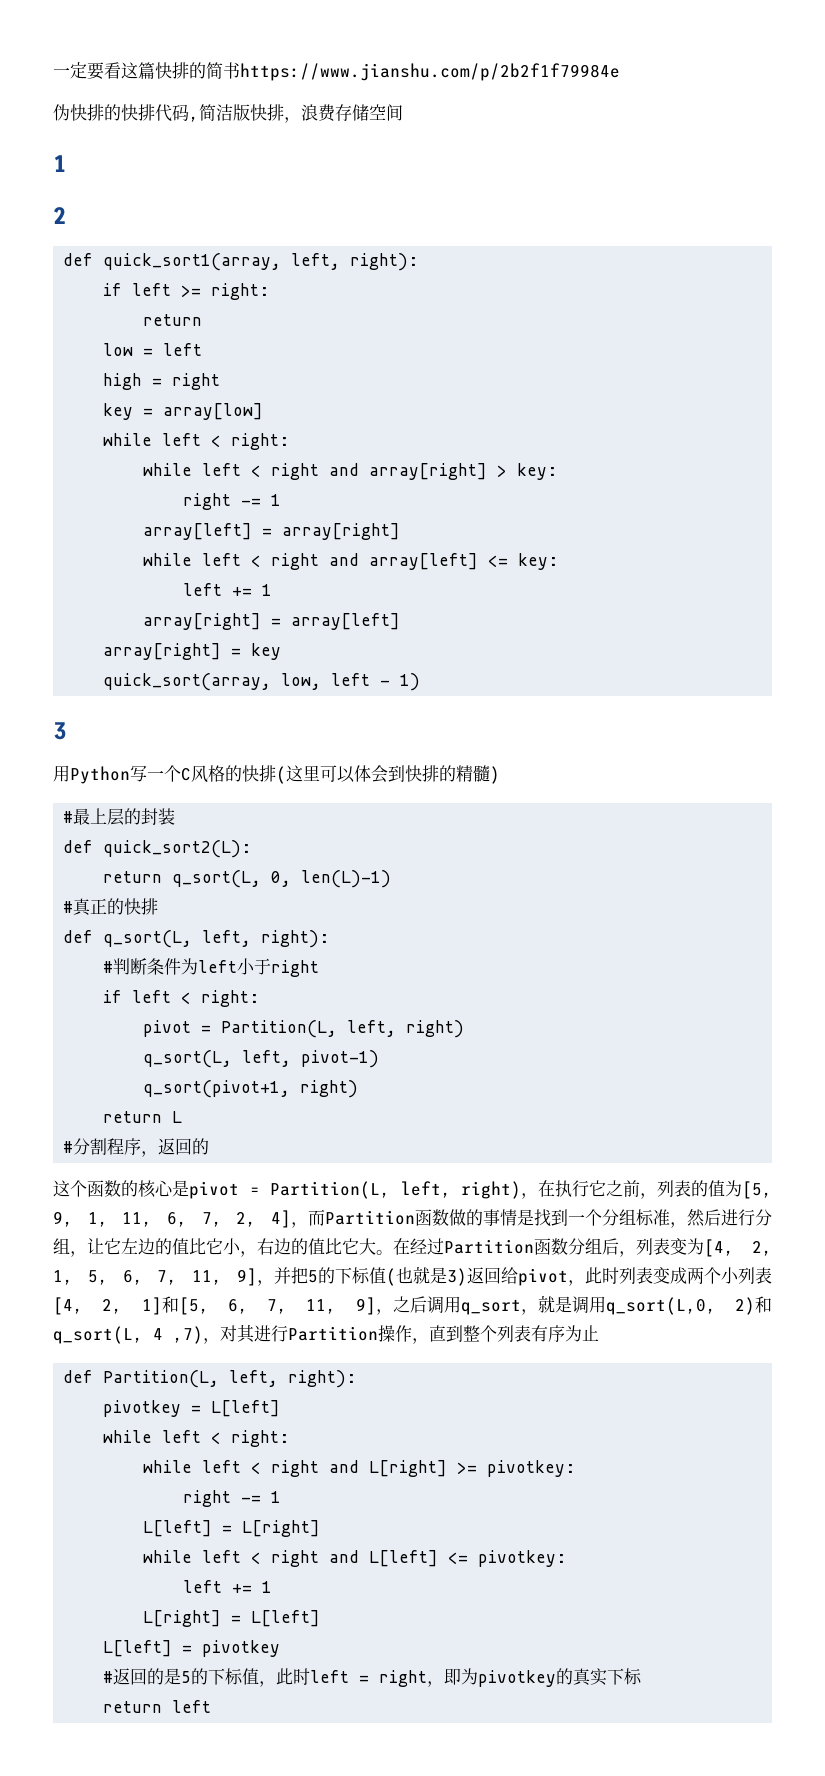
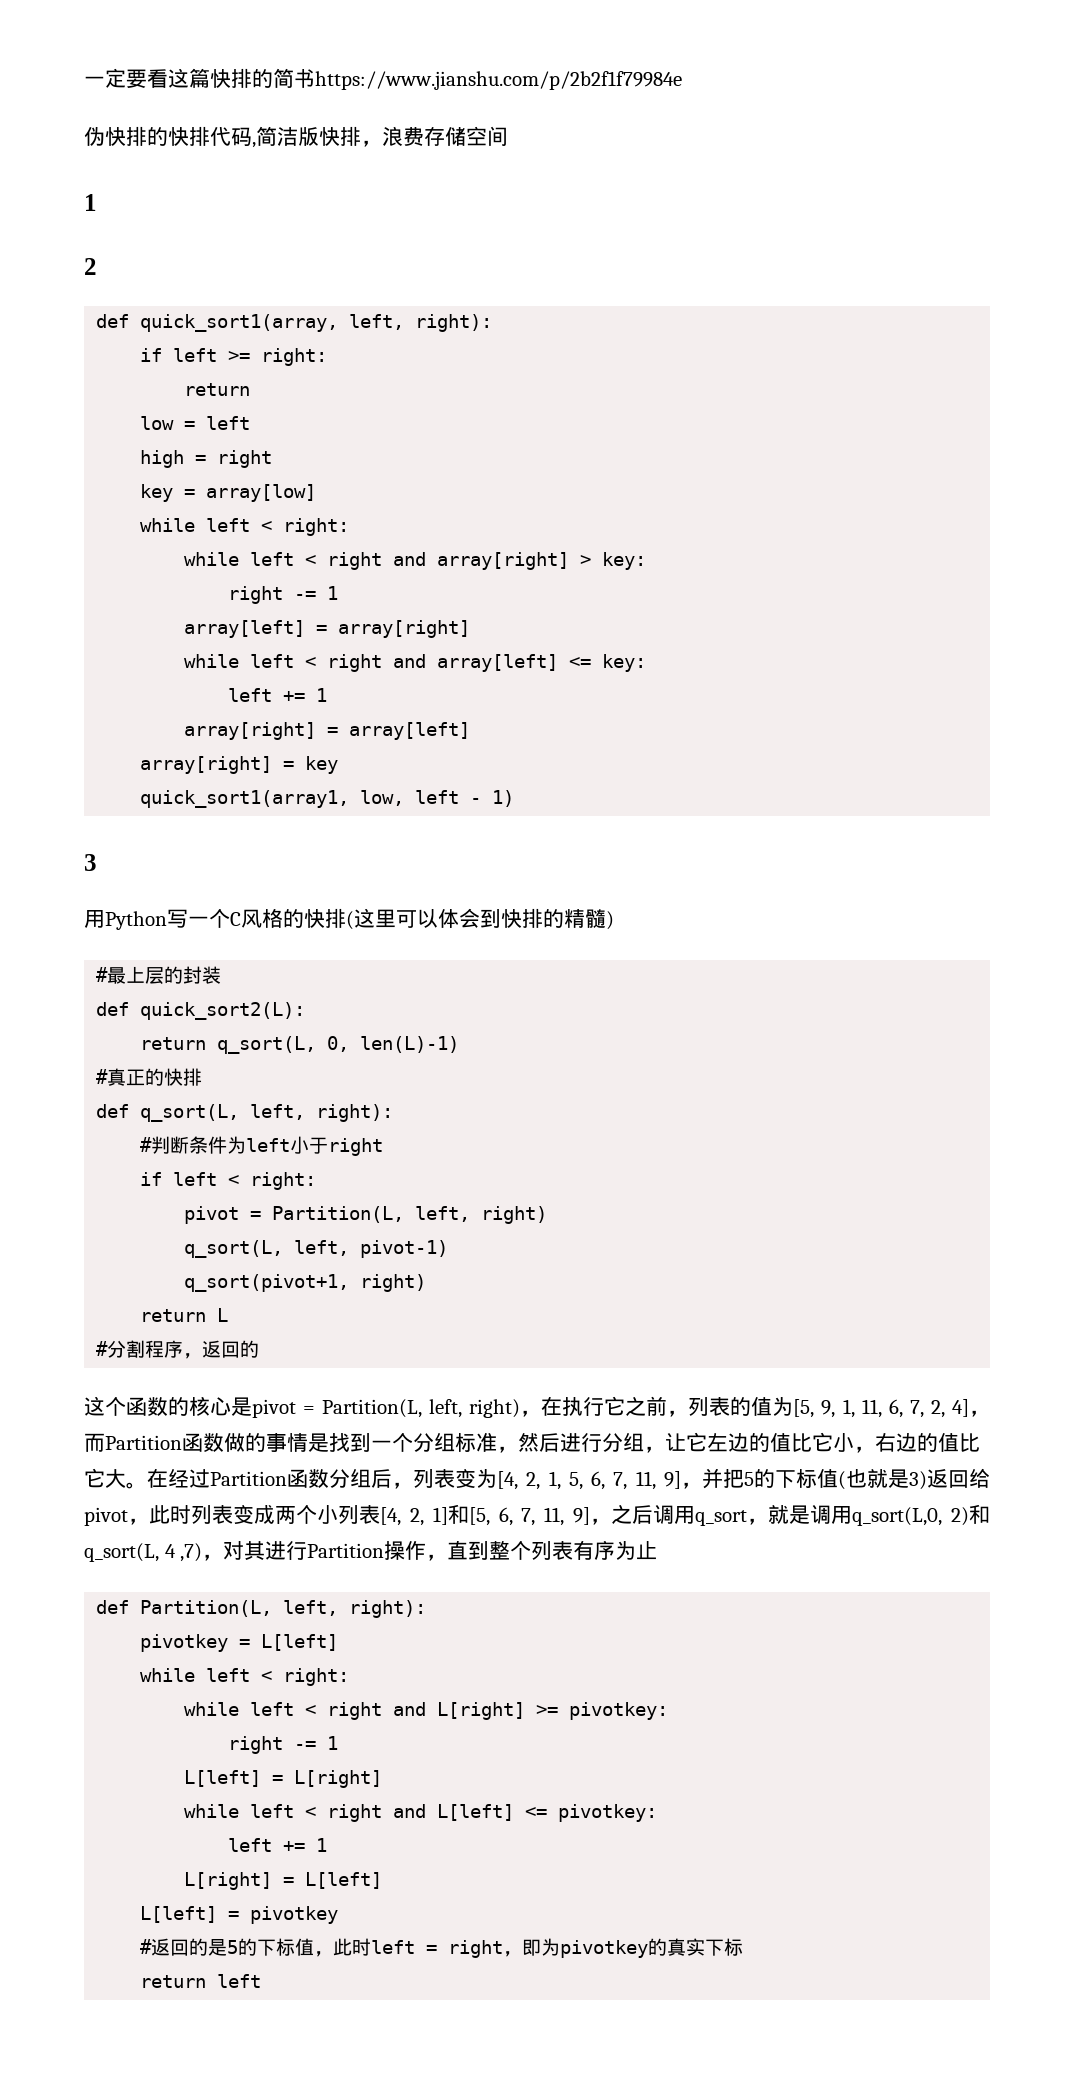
- quick_sort(array, low, left - 1)
+ quick_sort1(array1, low, left - 1)

